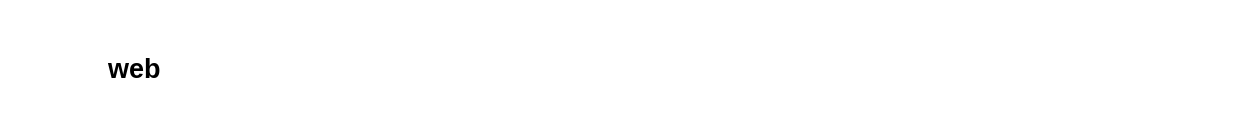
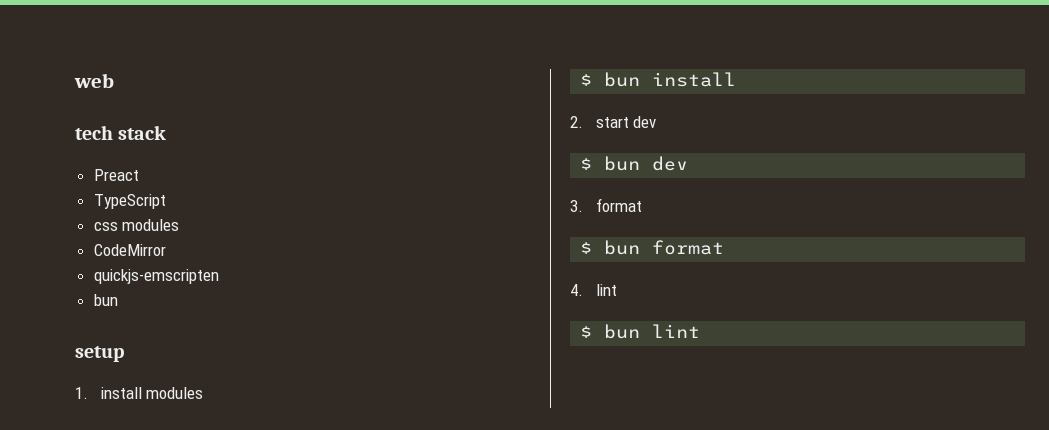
+ tech stack
+ Preact
+ TypeScript
+ css modules
+ CodeMirror
+ quickjs-emscripten
+ bun
+ setup
+ 1. install modules
+ $ bun install
+ 2. start dev
+ $ bun dev
+ 3. format
+ $ bun format
+ 4. lint
+ $ bun lint

